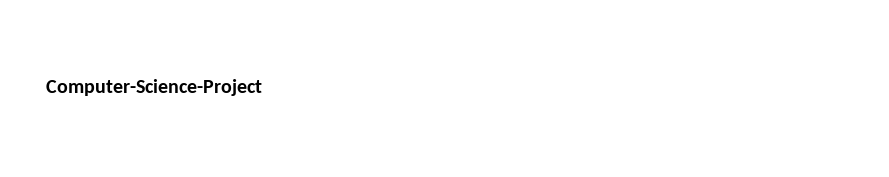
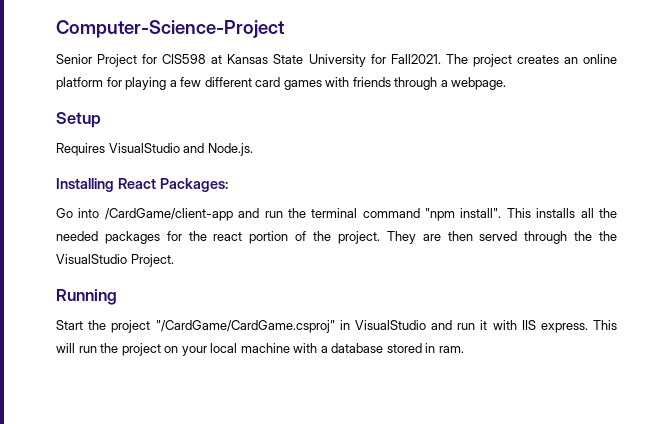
+ Senior Project for CIS598 at Kansas State University for Fall2021. The project creates an online platform for playing a few different card games with friends through a webpage.
+ Setup
+ Requires VisualStudio and Node.js.
+ Installing React Packages:
+ Go into /CardGame/client-app and run the terminal command "npm install". This installs all the needed packages for the react portion of the project. They are then served through the the VisualStudio Project.
+ Running
+ Start the project "/CardGame/CardGame.csproj" in VisualStudio and run it with IIS express. This will run the project on your local machine with a database stored in ram.

